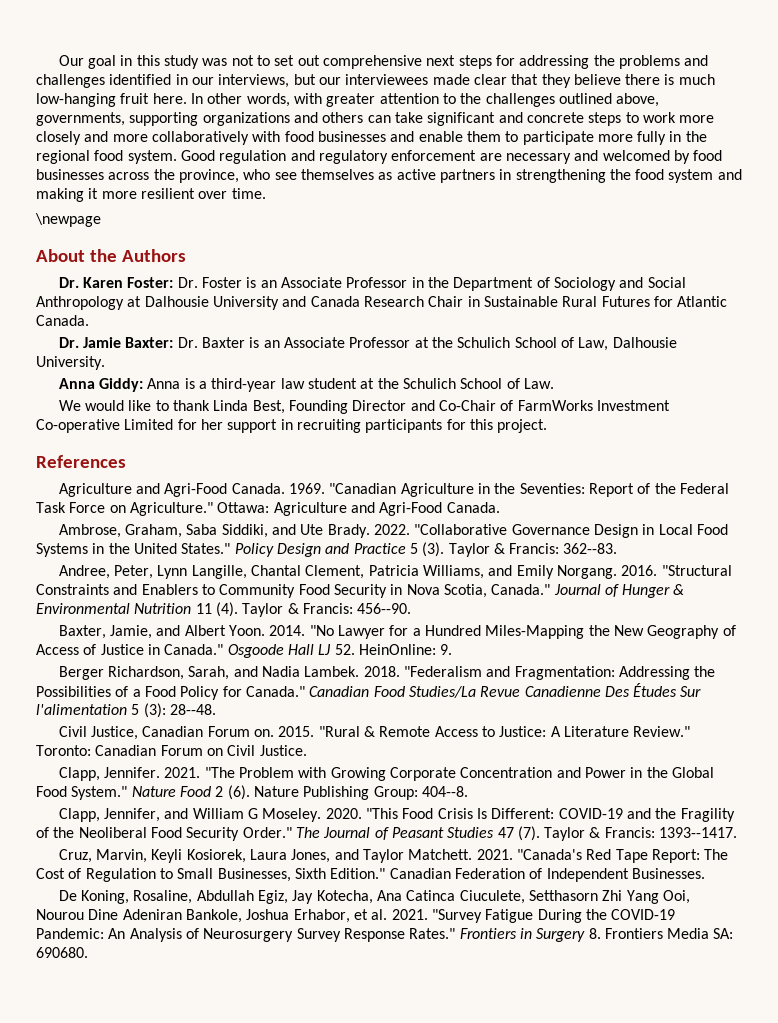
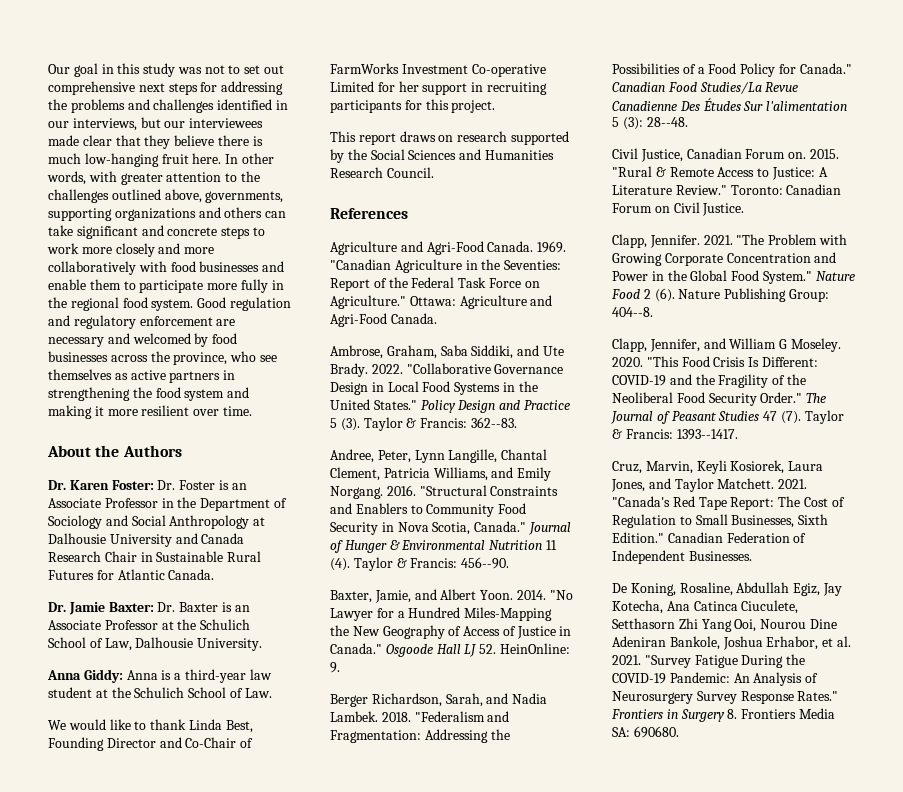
- \newpage
+ This report draws on research supported by the Social Sciences and Humanities Research Council.

